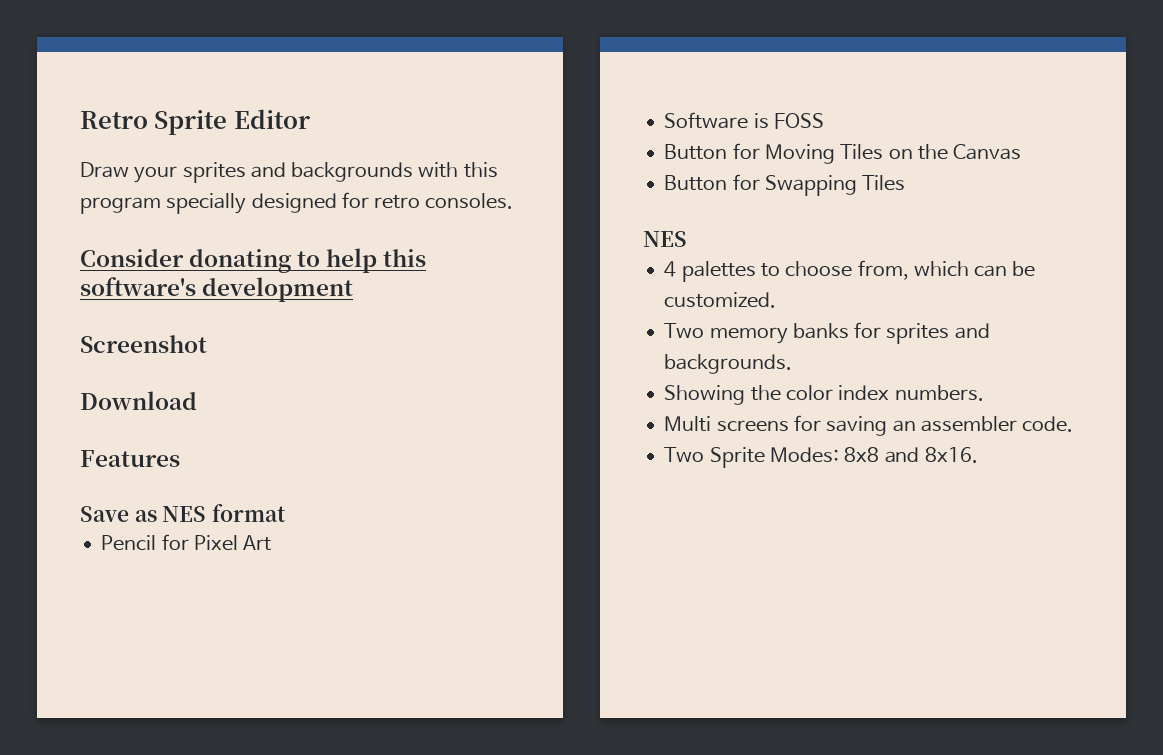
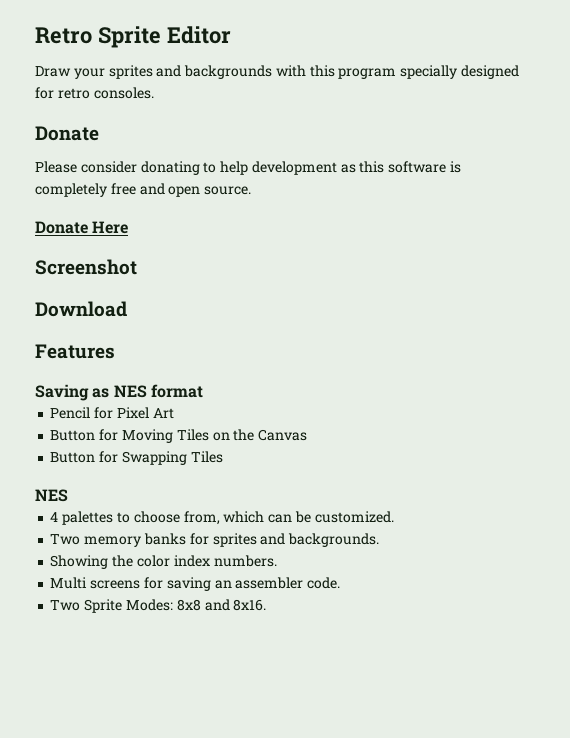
  Draw your sprites and backgrounds with this program specially designed for retro consoles.
- Consider donating to help this software's development
+ Donate
+ Please consider donating to help development as this software is completely free and open source.
+ Donate Here
- Save as NES format
+ Saving as NES format
- Software is FOSS

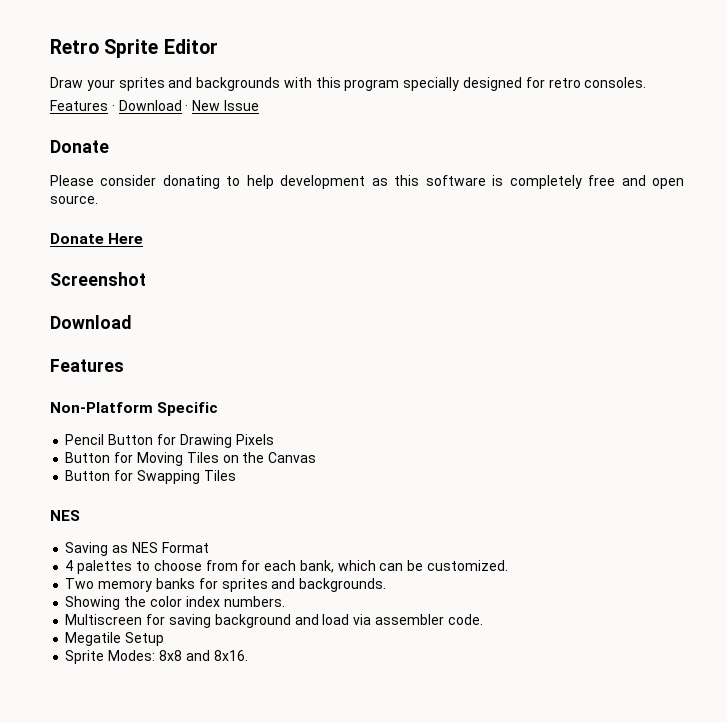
+ Features · Download · New Issue
- Saving as NES format
- Pencil for Pixel Art
+ Non-Platform Specific
+ Pencil Button for Drawing Pixels
+ Saving as NES Format
- 4 palettes to choose from, which can be customized.
+ 4 palettes to choose from for each bank, which can be customized.
- Multi screens for saving an assembler code.
+ Multiscreen for saving background and load via assembler code.
- Two Sprite Modes: 8x8 and 8x16.
+ Megatile Setup
+ Sprite Modes: 8x8 and 8x16.

